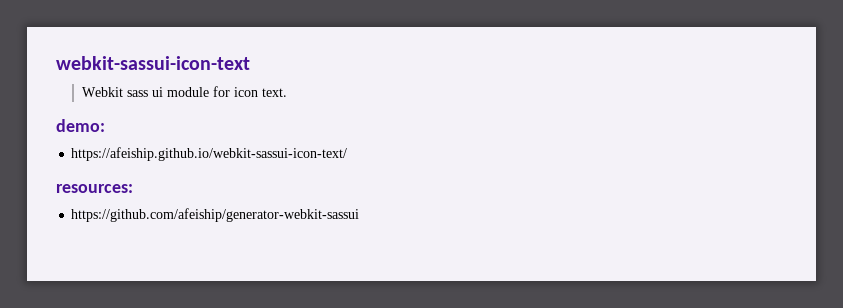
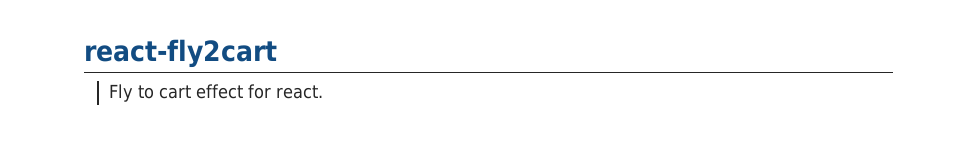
- webkit-sassui-icon-text
- Webkit sass ui module for icon text.
- demo:
- https://afeiship.github.io/webkit-sassui-icon-text/
- resources:
- https://github.com/afeiship/generator-webkit-sassui
+ react-fly2cart
+ Fly to cart effect for react.

